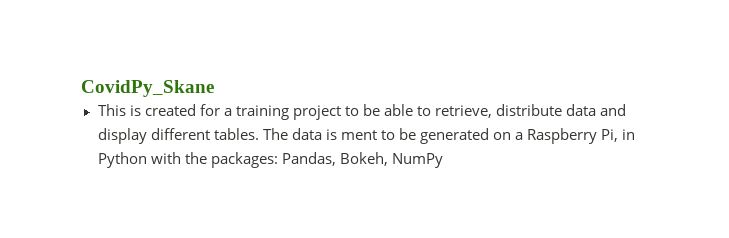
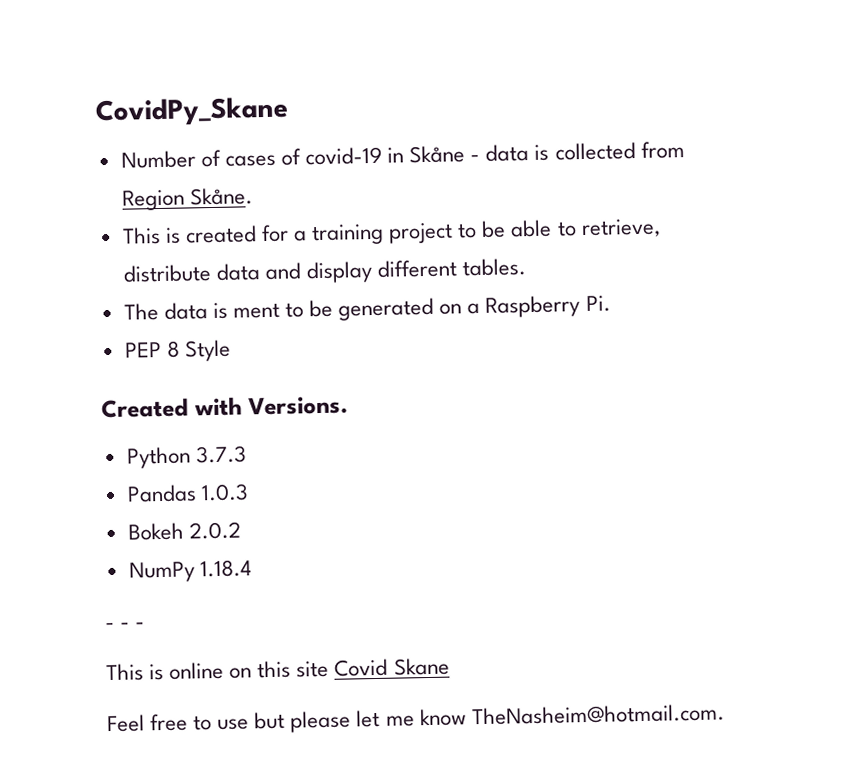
+ Number of cases of covid-19 in Skåne - data is collected from Region Skåne.
- This is created for a training project to be able to retrieve, distribute data and display different tables. The data is ment to be generated on a Raspberry Pi, in Python with the packages: Pandas, Bokeh, NumPy
+ This is created for a training project to be able to retrieve, distribute data and display different tables.
+ The data is ment to be generated on a Raspberry Pi.
+ PEP 8 Style
+ Created with Versions.
+ Python 3.7.3
+ Pandas 1.0.3
+ Bokeh 2.0.2
+ NumPy 1.18.4
+ - - -
+ This is online on this site Covid Skane
+ Feel free to use but please let me know TheNasheim@hotmail.com.

